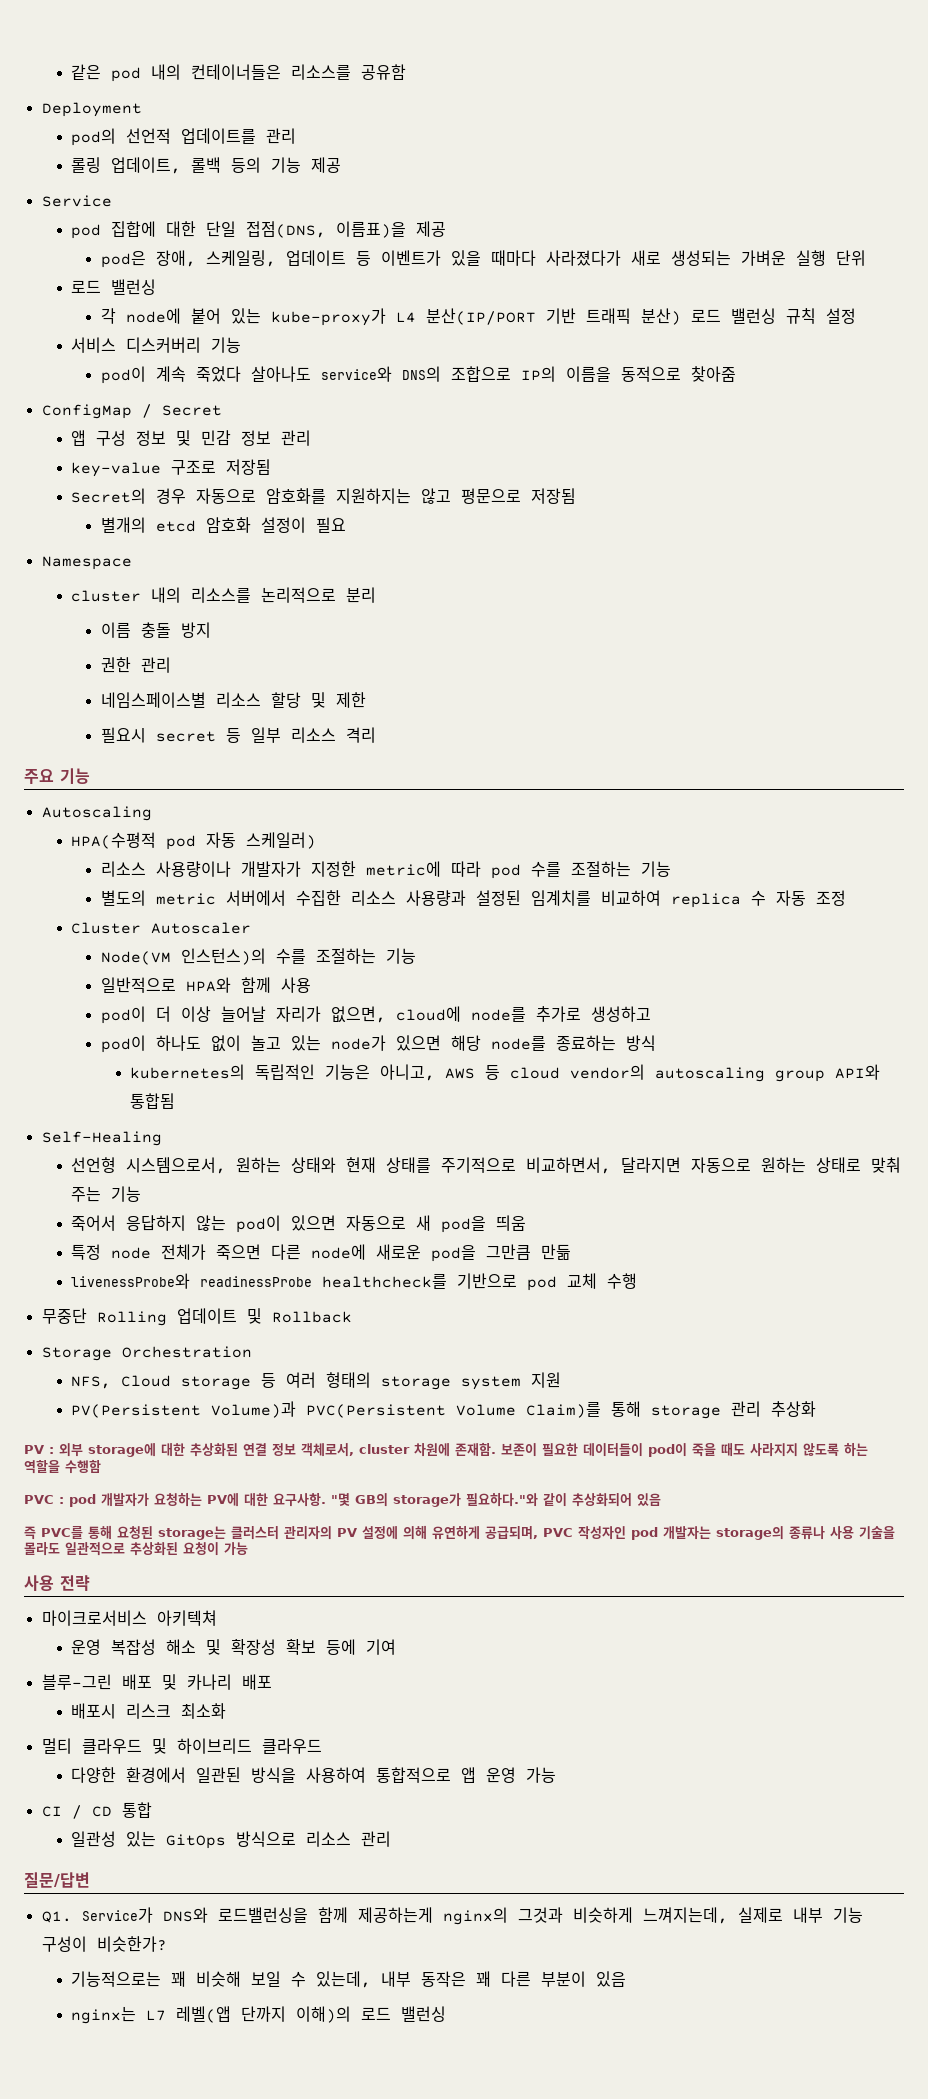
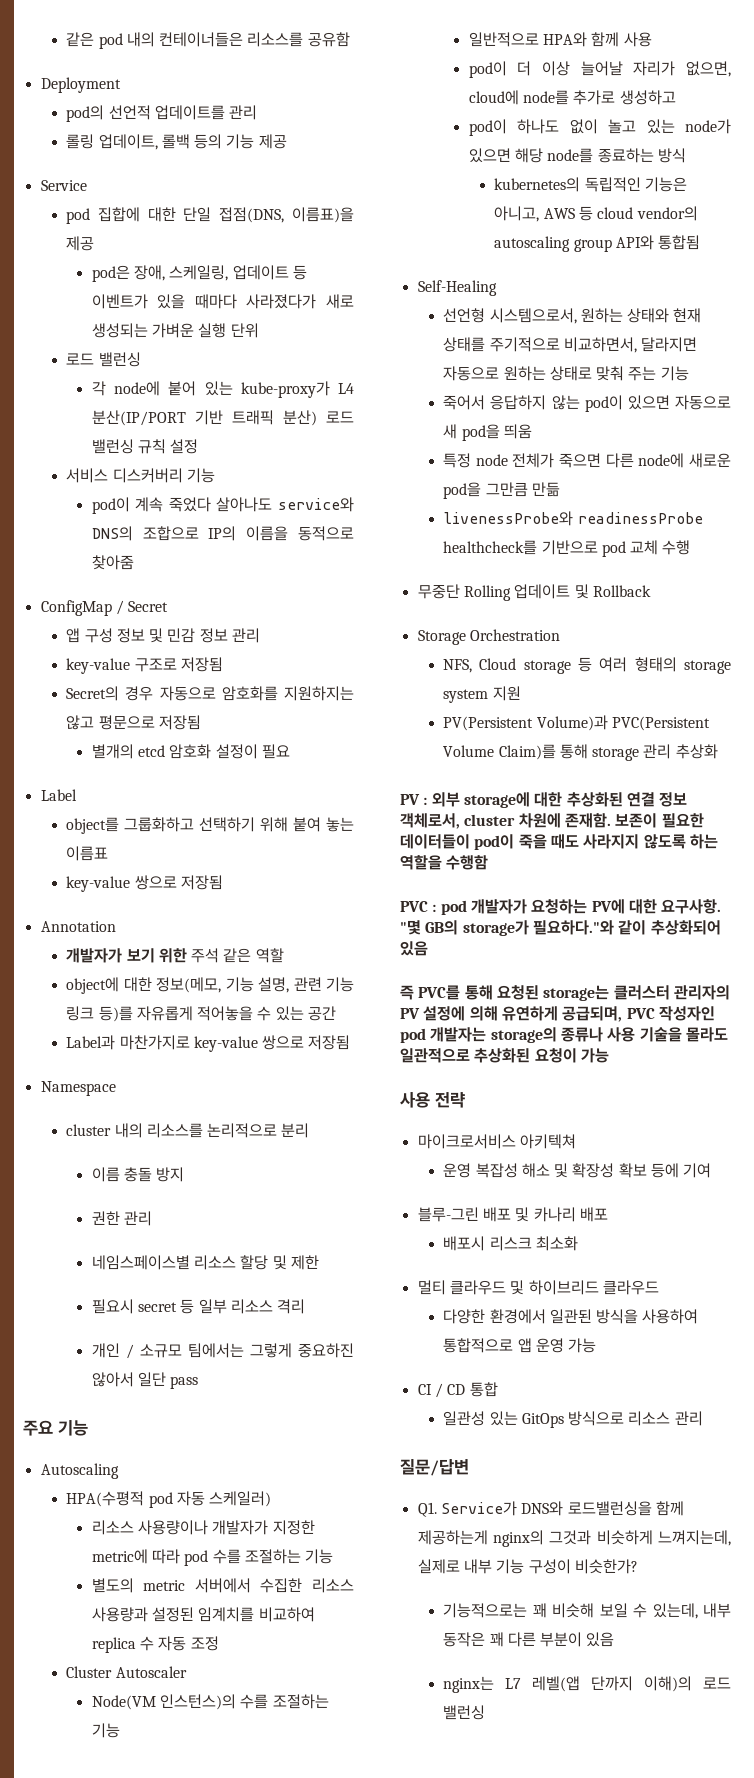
+ Label
+ object를 그룹화하고 선택하기 위해 붙여 놓는 이름표
+ key-value 쌍으로 저장됨
+ Annotation
+ 개발자가 보기 위한 주석 같은 역할
+ object에 대한 정보(메모, 기능 설명, 관련 기능 링크 등)를 자유롭게 적어놓을 수 있는 공간
+ Label과 마찬가지로 key-value 쌍으로 저장됨
+ 개인 / 소규모 팀에서는 그렇게 중요하진 않아서 일단 pass

